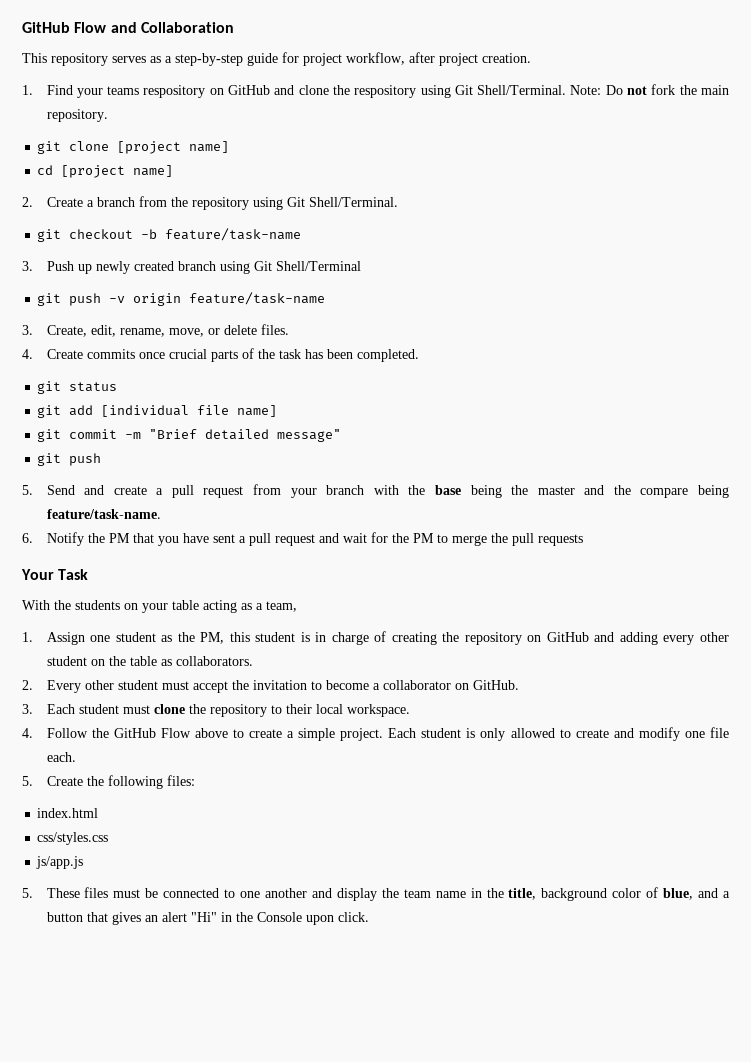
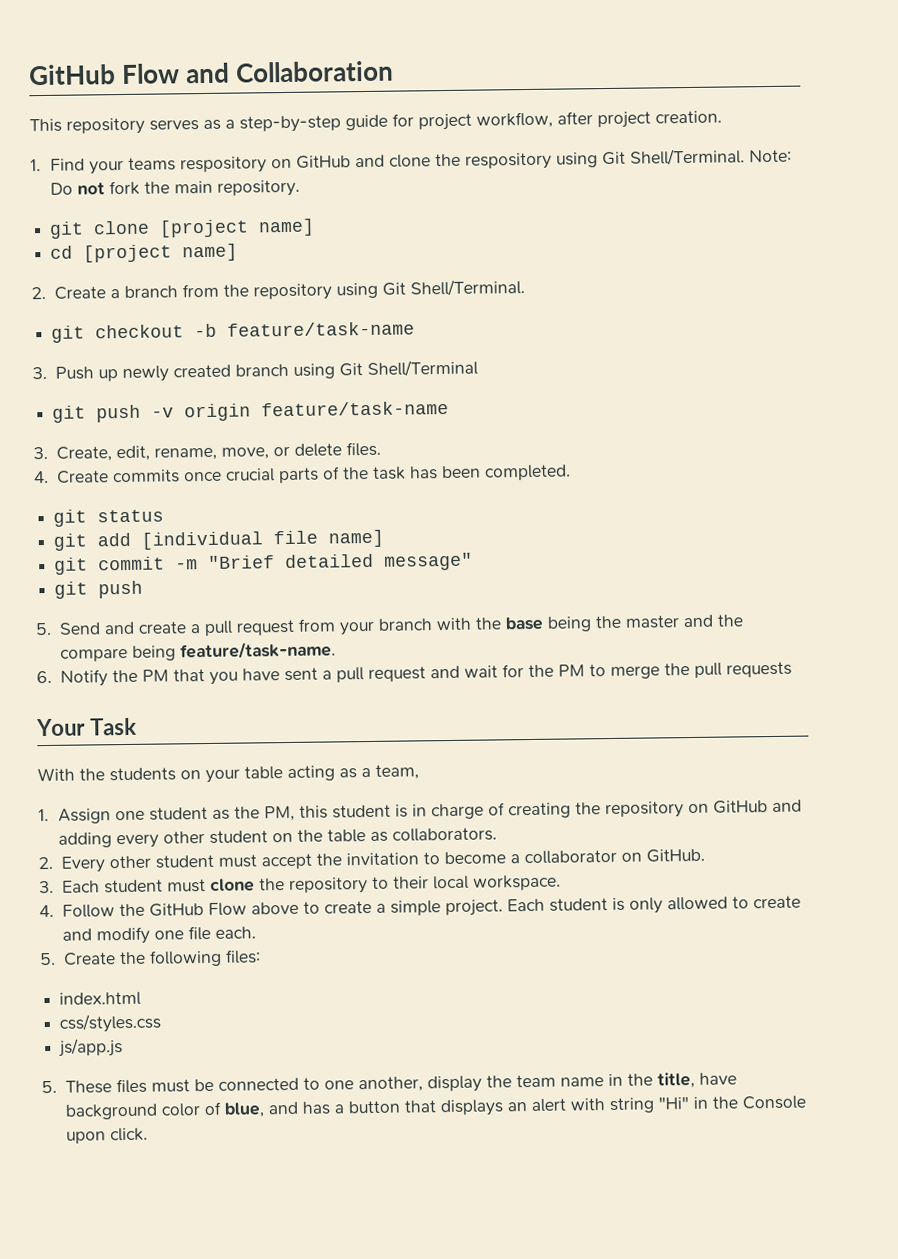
- 5. These files must be connected to one another and display the team name in the title, background color of blue, and a button that gives an alert "Hi" in the Console upon click.
+ 5. These files must be connected to one another, display the team name in the title, have background color of blue, and has a button that displays an alert with string "Hi" in the Console upon click.

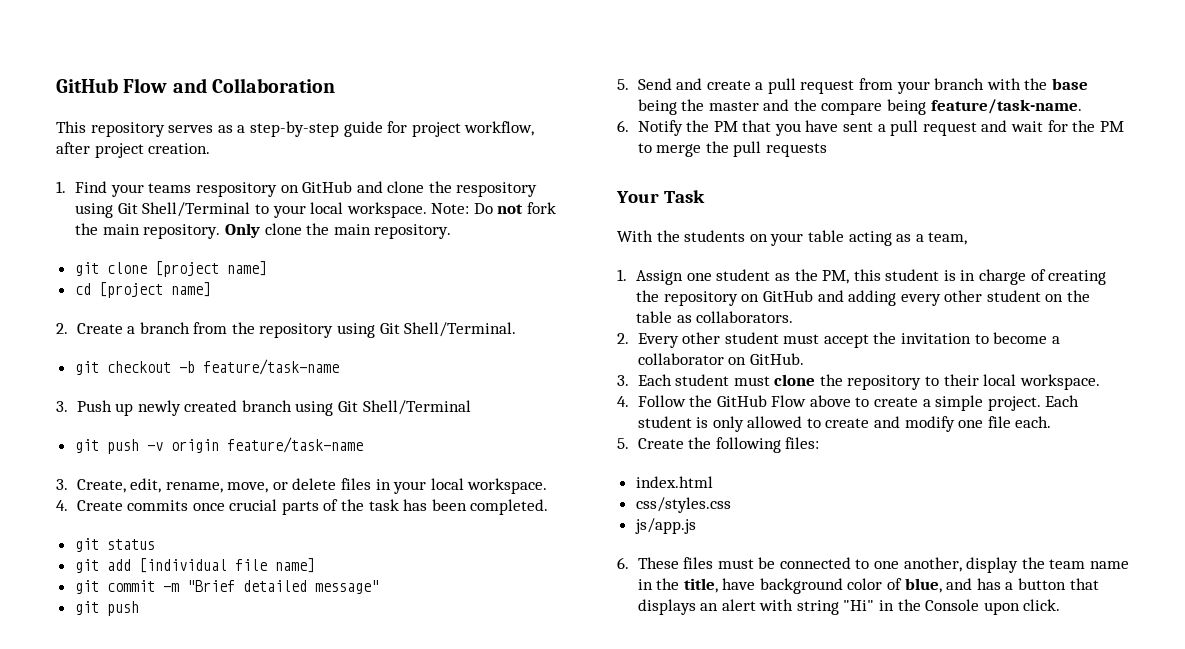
- 1. Find your teams respository on GitHub and clone the respository using Git Shell/Terminal.
+ 1. Find your teams respository on GitHub and clone the respository using Git Shell/Terminal to your local workspace.
+ Only clone the main repository.
- 3. Create, edit, rename, move, or delete files.
+ 3. Create, edit, rename, move, or delete files in your local workspace.
- 5. These files must be connected to one another, display the team name in the title, have background color of blue, and has a button that displays an alert with string "Hi" in the Console upon click.
+ 6. These files must be connected to one another, display the team name in the title, have background color of blue, and has a button that displays an alert with string "Hi" in the Console upon click.

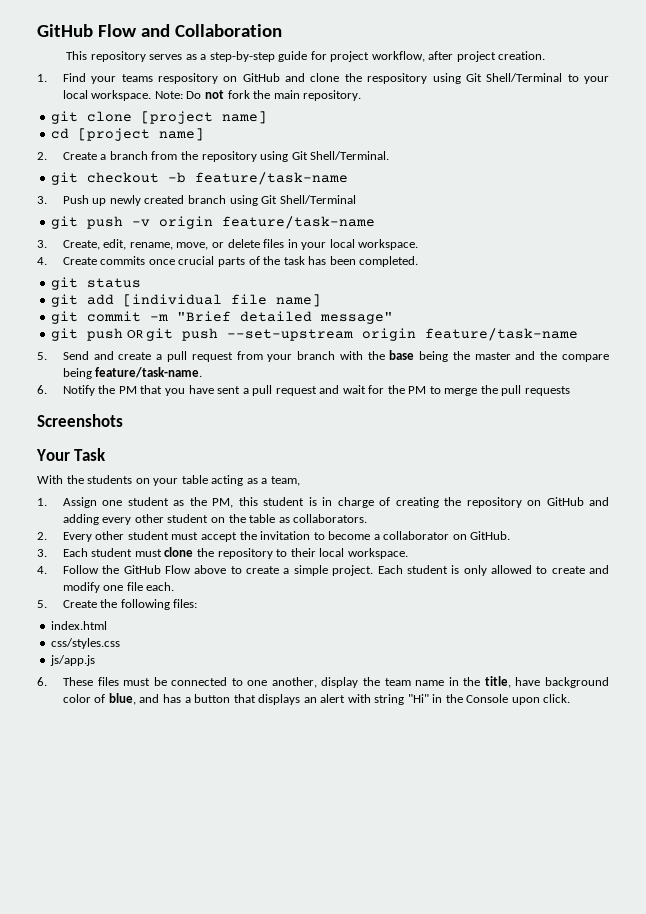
- Only clone the main repository.
  git commit -m "Brief detailed message"
- git push
+ git push OR git push --set-upstream origin feature/task-name
+ Screenshots

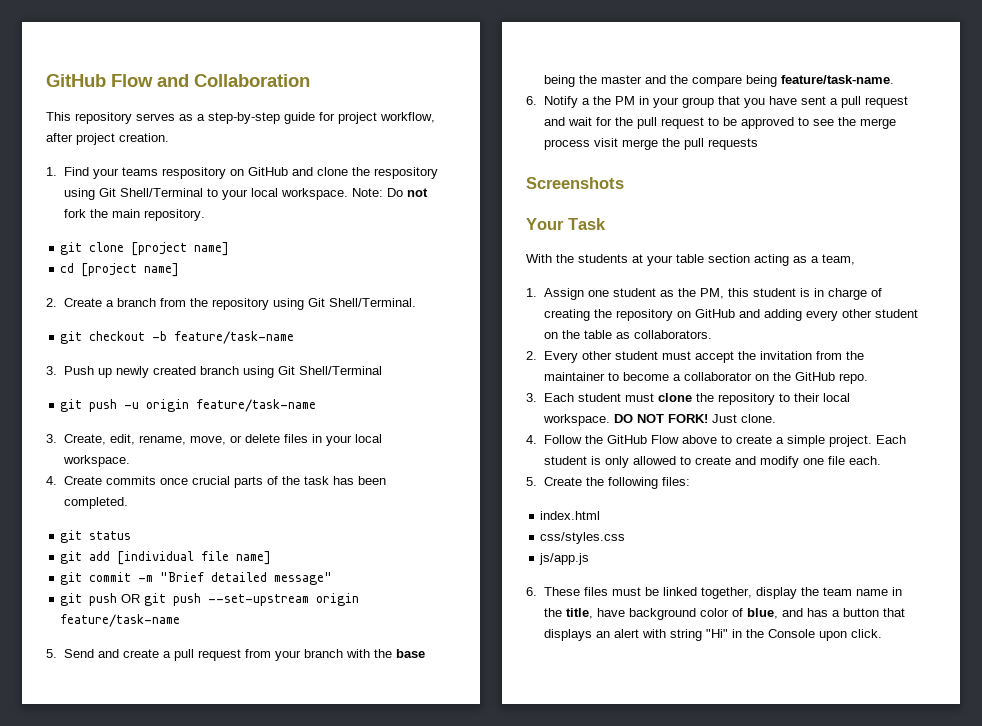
- git push -v origin feature/task-name
+ git push -u origin feature/task-name
- 6. Notify the PM that you have sent a pull request and wait for the PM to merge the pull requests
+ 6. Notify a the PM in your group that you have sent a pull request and wait for the pull request to be approved to see the merge process visit merge the pull requests
- With the students on your table acting as a team,
+ With the students at your table section acting as a team,
- 2. Every other student must accept the invitation to become a collaborator on GitHub.
+ 2. Every other student must accept the invitation from the maintainer to become a collaborator on the GitHub repo.
+ DO NOT FORK! Just clone.
- 6. These files must be connected to one another, display the team name in the title, have background color of blue, and has a button that displays an alert with string "Hi" in the Console upon click.
+ 6. These files must be linked together, display the team name in the title, have background color of blue, and has a button that displays an alert with string "Hi" in the Console upon click.

